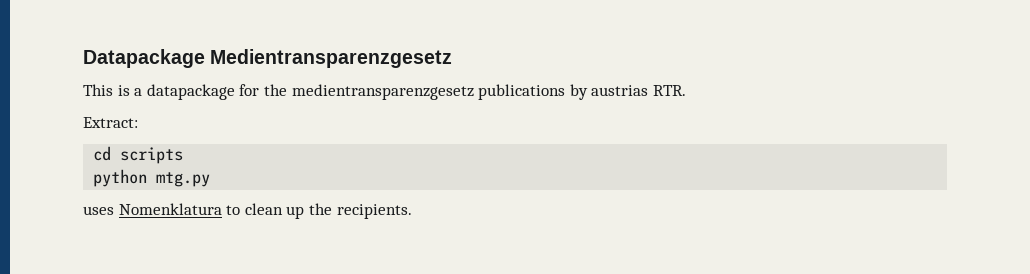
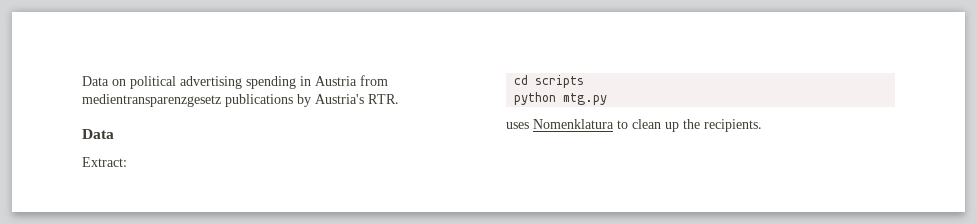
- Datapackage Medientransparenzgesetz
- This is a datapackage for the medientransparenzgesetz publications by austrias RTR.
+ Data on political advertising spending in Austria from medientransparenzgesetz publications by Austria's RTR.
+ Data

